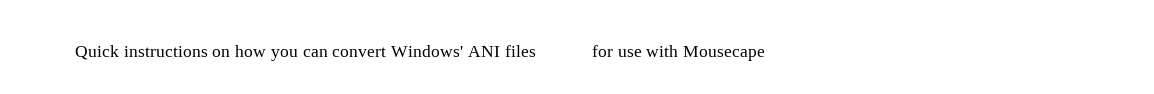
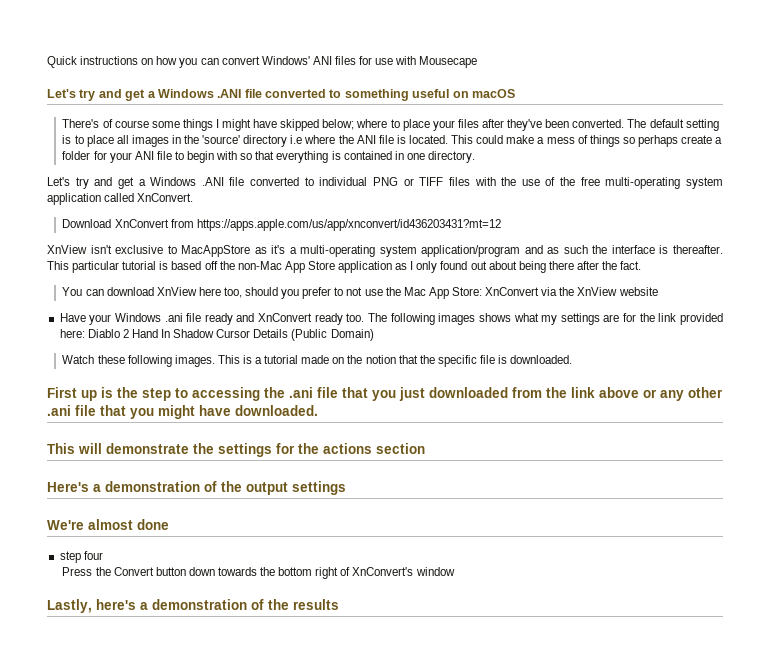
+ Let's try and get a Windows .ANI file converted to something useful on macOS
+ There's of course some things I might have skipped below; where to place your files after they've been converted. The default setting is to place all images in the 'source' directory i.e where the ANI file is located. This could make a mess of things so perhaps create a folder for your ANI file to begin with so that everything is contained in one directory.
+ Let's try and get a Windows .ANI file converted to individual PNG or TIFF files with the use of the free multi-operating system application called XnConvert.
+ Download XnConvert from https://apps.apple.com/us/app/xnconvert/id436203431?mt=12
+ XnView isn't exclusive to MacAppStore as it's a multi-operating system application/program and as such the interface is thereafter. This particular tutorial is based off the non-Mac App Store application as I only found out about being there after the fact.
+ You can download XnView here too, should you prefer to not use the Mac App Store: XnConvert via the XnView website
+ Have your Windows .ani file ready and XnConvert ready too. The following images shows what my settings are for the link provided here: Diablo 2 Hand In Shadow Cursor Details (Public Domain)
+ Watch these following images. This is a tutorial made on the notion that the specific file is downloaded.
+ First up is the step to accessing the .ani file that you just downloaded from the link above or any other .ani file that you might have downloaded.
+ This will demonstrate the settings for the actions section
+ Here's a demonstration of the output settings
+ We're almost done
+ step four
+ Press the Convert button down towards the bottom right of XnConvert's window
+ Lastly, here's a demonstration of the results

